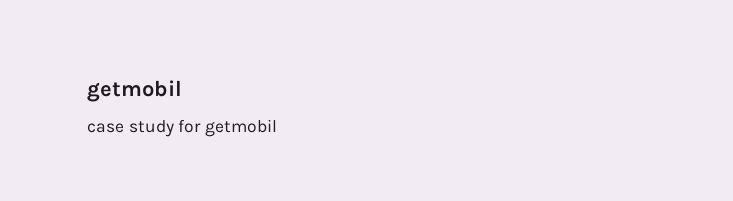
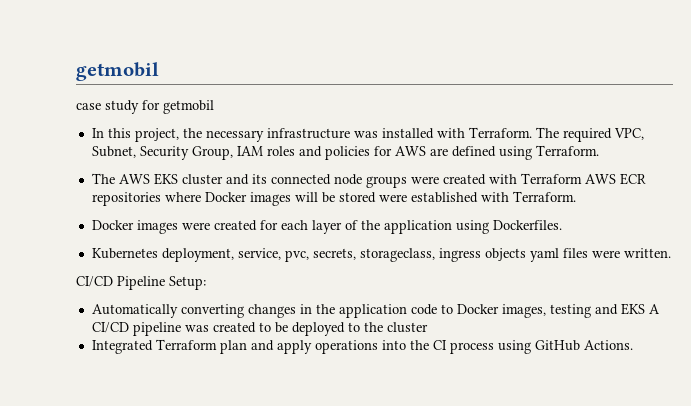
+ In this project, the necessary infrastructure was installed with Terraform. The required VPC, Subnet, Security Group, IAM roles and policies for AWS are defined using Terraform.
+ The AWS EKS cluster and its connected node groups were created with Terraform AWS ECR repositories where Docker images will be stored were established with Terraform.
+ Docker images were created for each layer of the application using Dockerfiles.
+ Kubernetes deployment, service, pvc, secrets, storageclass, ingress objects yaml files were written.
+ CI/CD Pipeline Setup:
+ Automatically converting changes in the application code to Docker images, testing and EKS A CI/CD pipeline was created to be deployed to the cluster
+ Integrated Terraform plan and apply operations into the CI process using GitHub Actions.

